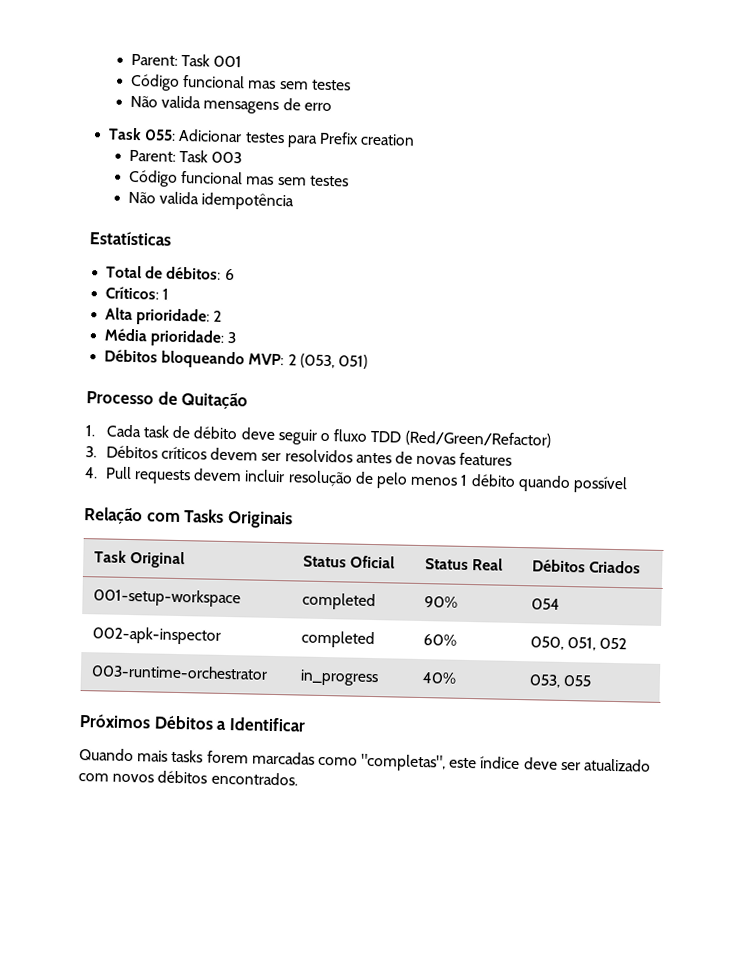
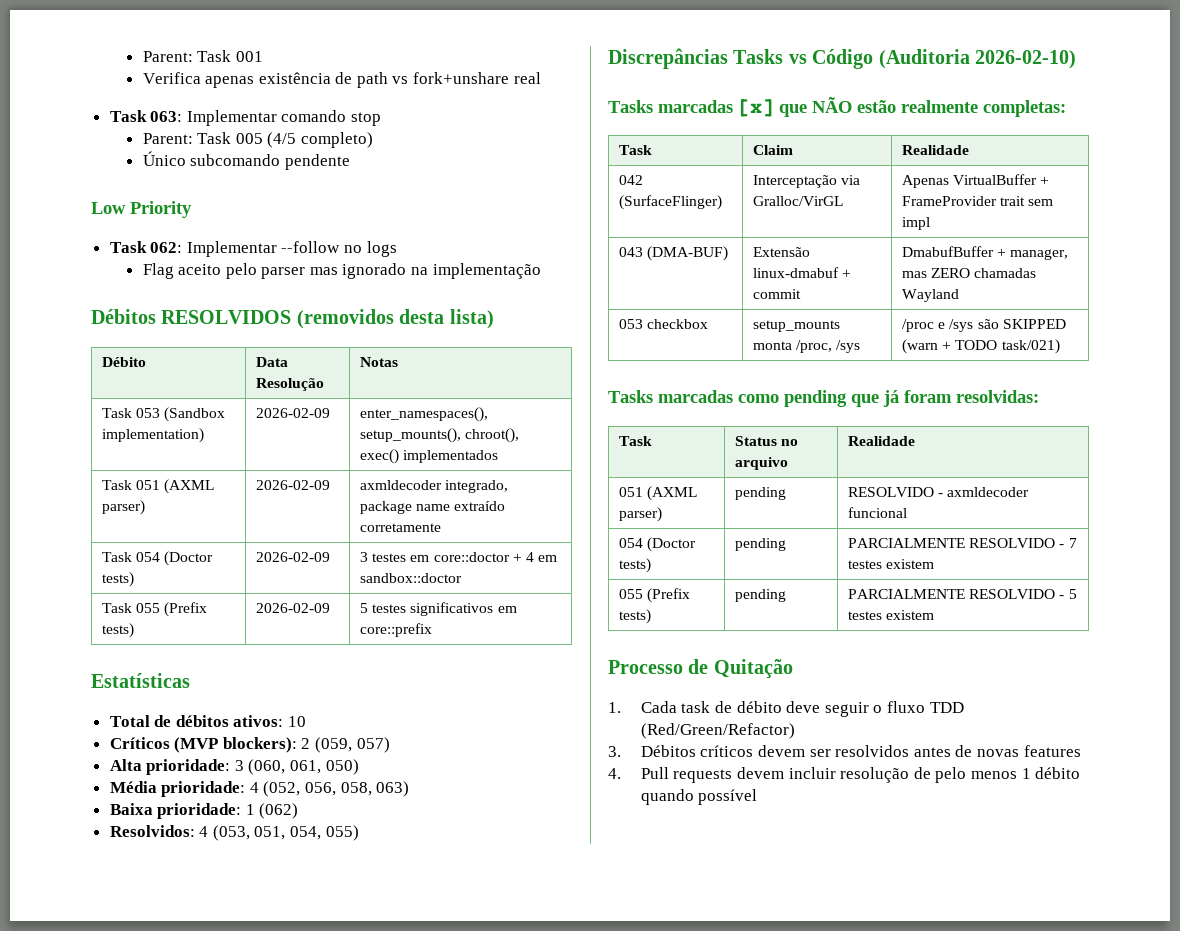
  Parent: Task 001
- Código funcional mas sem testes
- Não valida mensagens de erro
- Task 055: Adicionar testes para Prefix creation
- Parent: Task 003
- Código funcional mas sem testes
- Não valida idempotência
+ Verifica apenas existência de path vs fork+unshare real
+ Task 063: Implementar comando stop
+ Parent: Task 005 (4/5 completo)
+ Único subcomando pendente
+ Low Priority
+ Task 062: Implementar --follow no logs
+ Flag aceito pelo parser mas ignorado na implementação
+ Débitos RESOLVIDOS (removidos desta lista)
+ Débito | Data Resolução | Notas
+ Task 053 (Sandbox implementation) | 2026-02-09 | enter_namespaces(), setup_mounts(), chroot(), exec() implementados
+ Task 051 (AXML parser) | 2026-02-09 | axmldecoder integrado, package name extraído corretamente
+ Task 054 (Doctor tests) | 2026-02-09 | 3 testes em core::doctor + 4 em sandbox::doctor
+ Task 055 (Prefix tests) | 2026-02-09 | 5 testes significativos em core::prefix
  Estatísticas
- Total de débitos: 6
- Críticos: 1
- Alta prioridade: 2
- Média prioridade: 3
- Débitos bloqueando MVP: 2 (053, 051)
+ Total de débitos ativos: 10
+ Críticos (MVP blockers): 2 (059, 057)
+ Alta prioridade: 3 (060, 061, 050)
+ Média prioridade: 4 (052, 056, 058, 063)
+ Baixa prioridade: 1 (062)
+ Resolvidos: 4 (053, 051, 054, 055)
+ Discrepâncias Tasks vs Código (Auditoria 2026-02-10)
+ Tasks marcadas [x] que NÃO estão realmente completas:
+ Task | Claim | Realidade
+ 042 (SurfaceFlinger) | Interceptação via Gralloc/VirGL | Apenas VirtualBuffer + FrameProvider trait sem impl
+ 043 (DMA-BUF) | Extensão linux-dmabuf + commit | DmabufBuffer + manager, mas ZERO chamadas Wayland
+ 053 checkbox | setup_mounts monta /proc, /sys | /proc e /sys são SKIPPED (warn + TODO task/021)
+ Tasks marcadas como pending que já foram resolvidas:
+ Task | Status no arquivo | Realidade
+ 051 (AXML parser) | pending | RESOLVIDO - axmldecoder funcional
+ 054 (Doctor tests) | pending | PARCIALMENTE RESOLVIDO - 7 testes existem
+ 055 (Prefix tests) | pending | PARCIALMENTE RESOLVIDO - 5 testes existem
- Relação com Tasks Originais
- Task Original | Status Oficial | Status Real | Débitos Criados
- 001-setup-workspace | completed | 90% | 054
- 002-apk-inspector | completed | 60% | 050, 051, 052
- 003-runtime-orchestrator | in_progress | 40% | 053, 055
- Próximos Débitos a Identificar
- Quando mais tasks forem marcadas como "completas", este índice deve ser atualizado com novos débitos encontrados.

